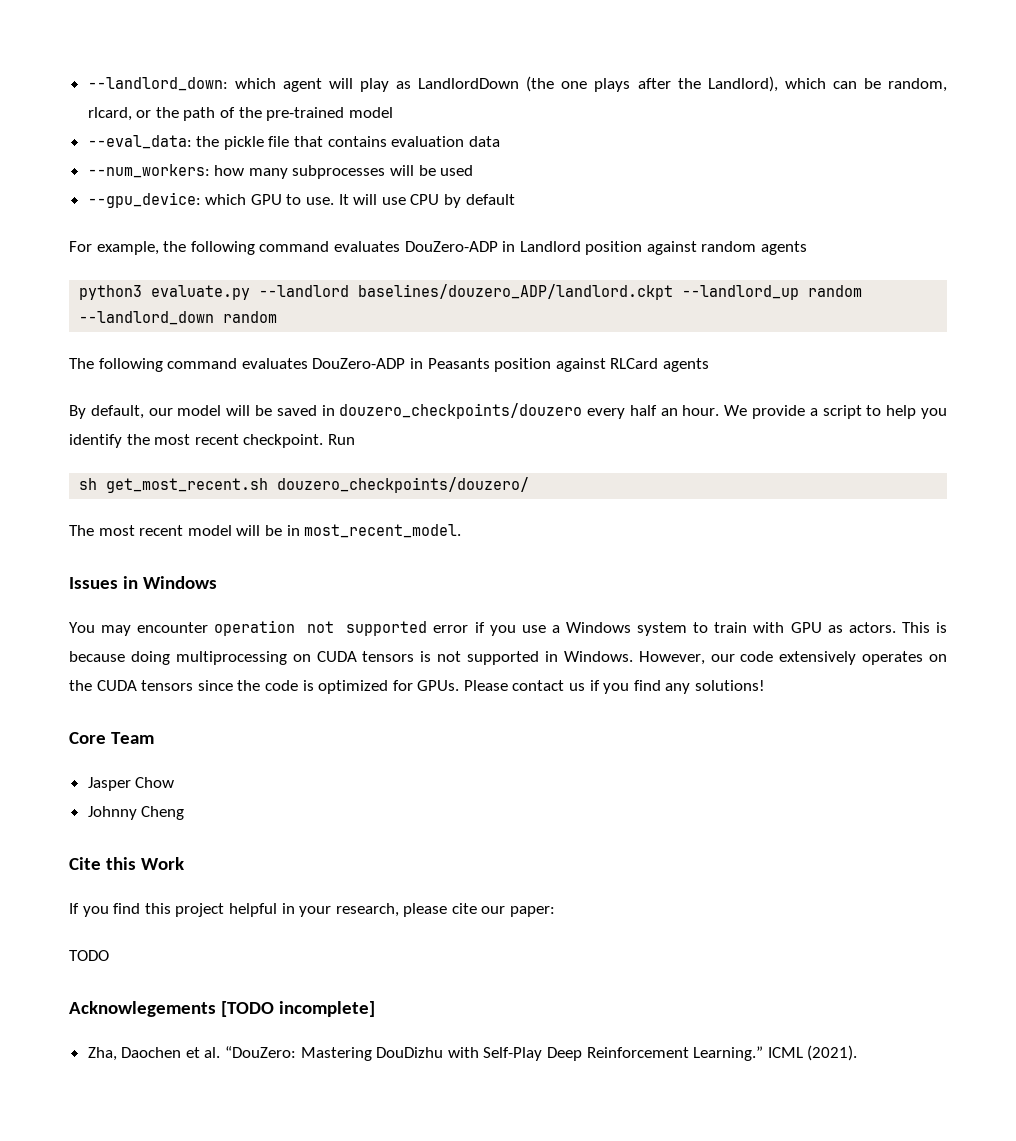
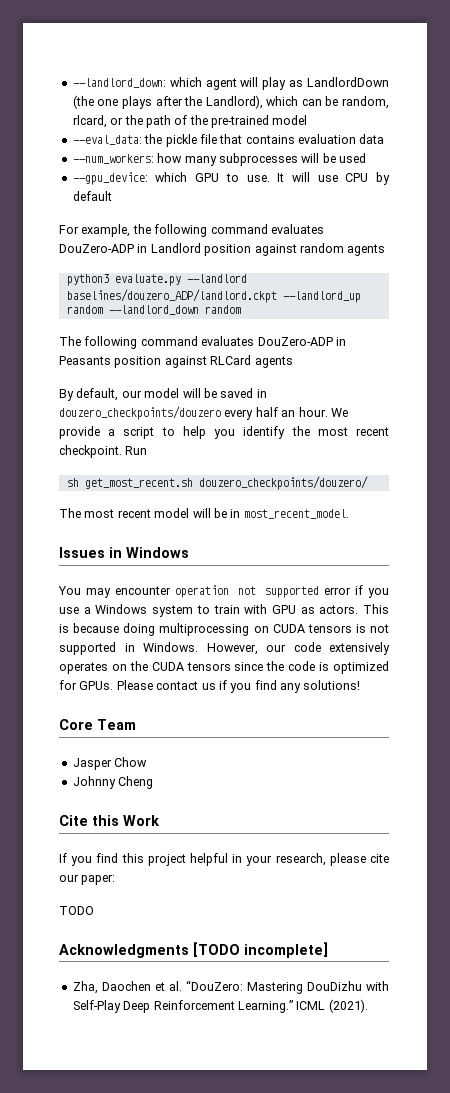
- Acknowlegements [TODO incomplete]
+ Acknowledgments [TODO incomplete]

